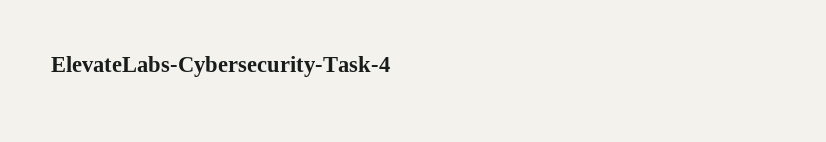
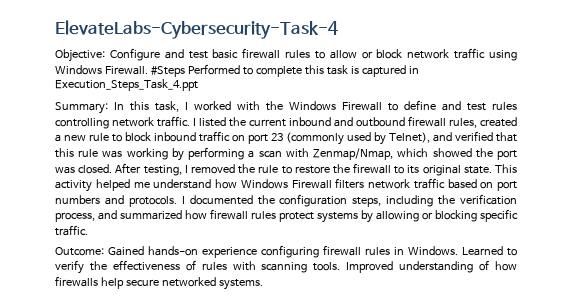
+ Objective: Configure and test basic firewall rules to allow or block network traffic using Windows Firewall. #Steps Performed to complete this task is captured in Execution_Steps_Task_4.ppt
+ Summary: In this task, I worked with the Windows Firewall to define and test rules controlling network traffic. I listed the current inbound and outbound firewall rules, created a new rule to block inbound traffic on port 23 (commonly used by Telnet), and verified that this rule was working by performing a scan with Zenmap/Nmap, which showed the port was closed. After testing, I removed the rule to restore the firewall to its original state. This activity helped me understand how Windows Firewall filters network traffic based on port numbers and protocols. I documented the configuration steps, including the verification process, and summarized how firewall rules protect systems by allowing or blocking specific traffic.
+ Outcome: Gained hands-on experience configuring firewall rules in Windows. Learned to verify the effectiveness of rules with scanning tools. Improved understanding of how firewalls help secure networked systems.

